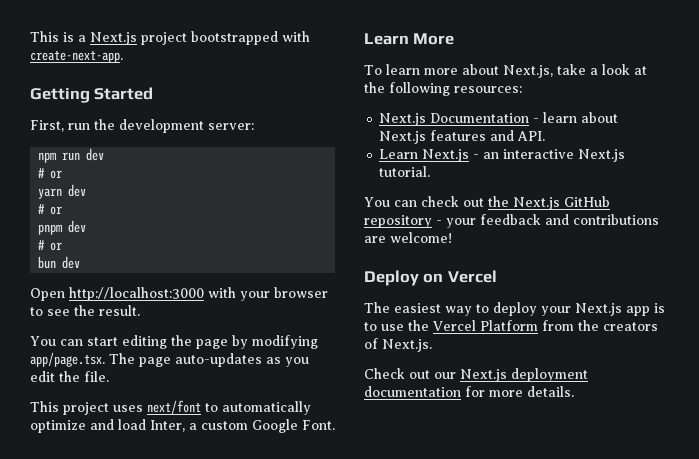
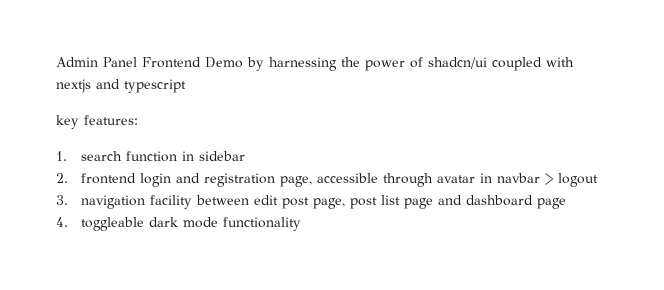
- This is a Next.js project bootstrapped with create-next-app.
- Getting Started
- First, run the development server:
- npm run dev
- # or
- yarn dev
- # or
- pnpm dev
- # or
- bun dev
- Open http://localhost:3000 with your browser to see the result.
- You can start editing the page by modifying app/page.tsx. The page auto-updates as you edit the file.
- This project uses next/font to automatically optimize and load Inter, a custom Google Font.
- Learn More
- To learn more about Next.js, take a look at the following resources:
- Next.js Documentation - learn about Next.js features and API.
- Learn Next.js - an interactive Next.js tutorial.
- You can check out the Next.js GitHub repository - your feedback and contributions are welcome!
- Deploy on Vercel
- The easiest way to deploy your Next.js app is to use the Vercel Platform from the creators of Next.js.
- Check out our Next.js deployment documentation for more details.
+ Admin Panel Frontend Demo by harnessing the power of shadcn/ui coupled with nextjs and typescript
+ key features:
+ 1. search function in sidebar
+ 2. frontend login and registration page, accessible through avatar in navbar > logout
+ 3. navigation facility between edit post page, post list page and dashboard page
+ 4. toggleable dark mode functionality

